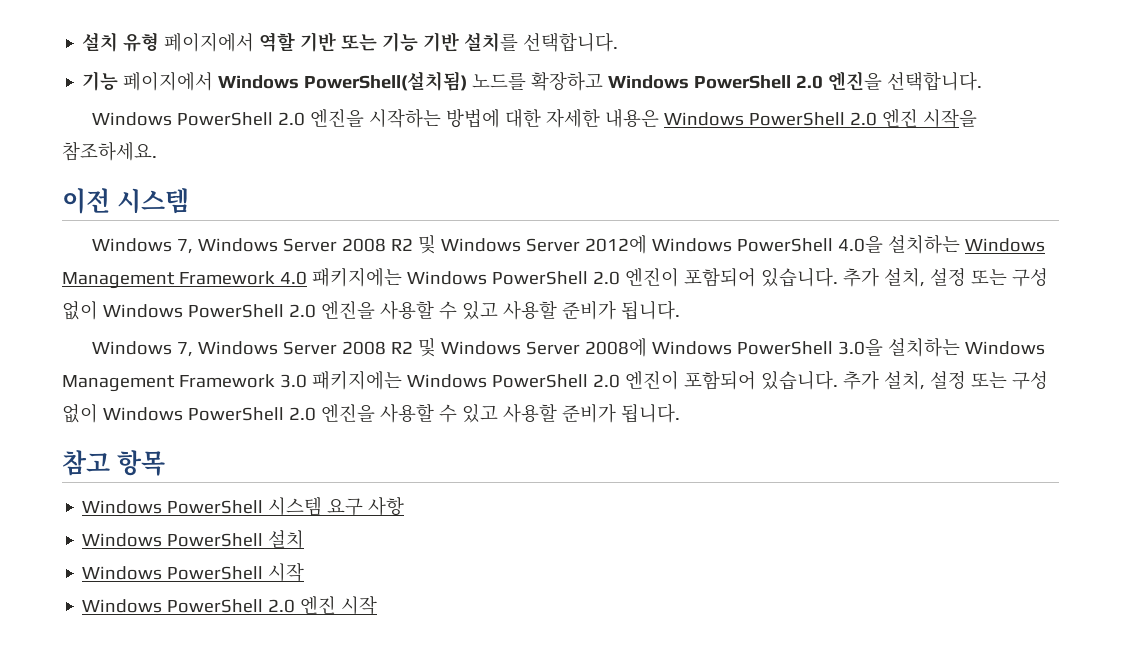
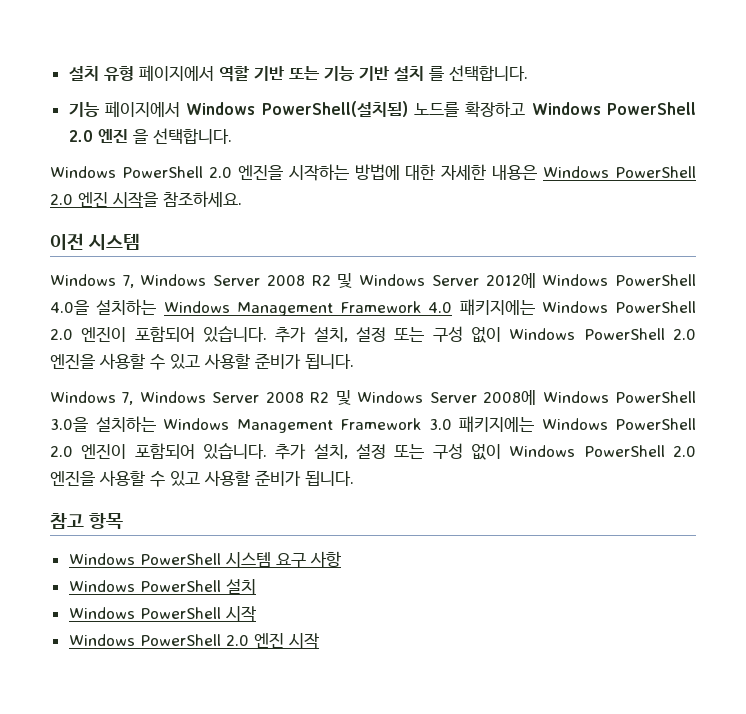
- 설치 유형 페이지에서 역할 기반 또는 기능 기반 설치를 선택합니다.
+ 설치 유형 페이지에서 역할 기반 또는 기능 기반 설치 를 선택합니다.
- 기능 페이지에서 Windows PowerShell(설치됨) 노드를 확장하고 Windows PowerShell 2.0 엔진을 선택합니다.
+ 기능 페이지에서 Windows PowerShell(설치됨) 노드를 확장하고 Windows PowerShell 2.0 엔진 을 선택합니다.

